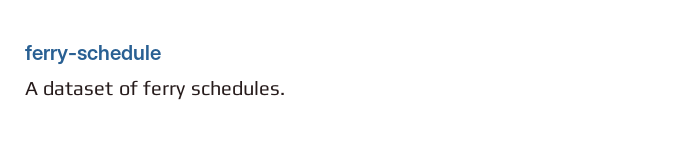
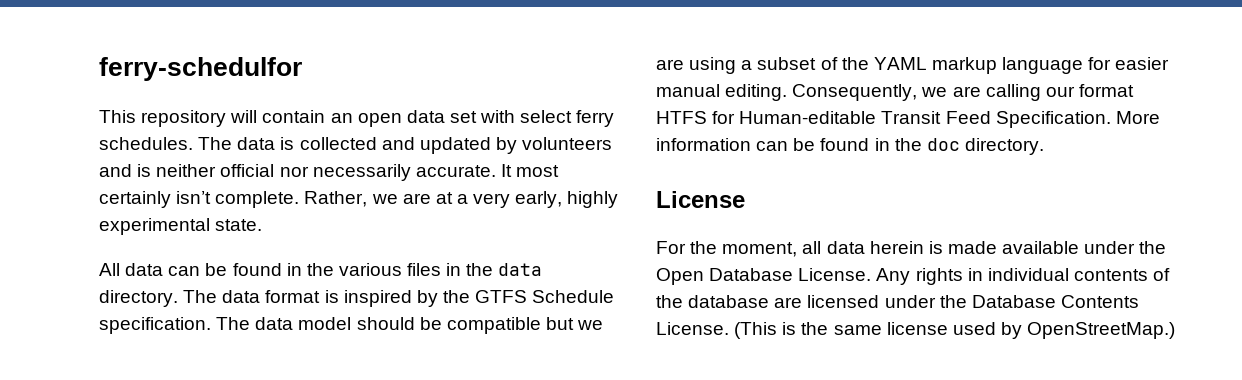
- ferry-schedule
- A dataset of ferry schedules.
+ ferry-schedulfor
+ This repository will contain an open data set with select ferry schedules. The data is collected and updated by volunteers and is neither official nor necessarily accurate. It most certainly isn’t complete. Rather, we are at a very early, highly experimental state.
+ All data can be found in the various files in the data directory. The data format is inspired by the GTFS Schedule specification. The data model should be compatible but we are using a subset of the YAML markup language for easier manual editing. Consequently, we are calling our format HTFS for Human-editable Transit Feed Specification. More information can be found in the doc directory.
+ License
+ For the moment, all data herein is made available under the Open Database License. Any rights in individual contents of the database are licensed under the Database Contents License. (This is the same license used by OpenStreetMap.)

